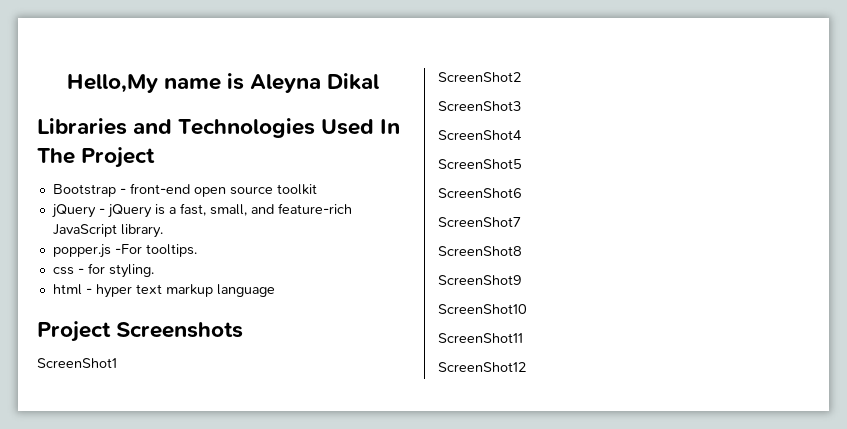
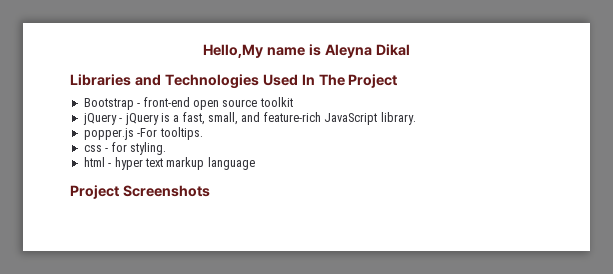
- ScreenShot1
- ScreenShot2
- ScreenShot3
- ScreenShot4
- ScreenShot5
- ScreenShot6
- ScreenShot7
- ScreenShot8
- ScreenShot9
- ScreenShot10
- ScreenShot11
- ScreenShot12

